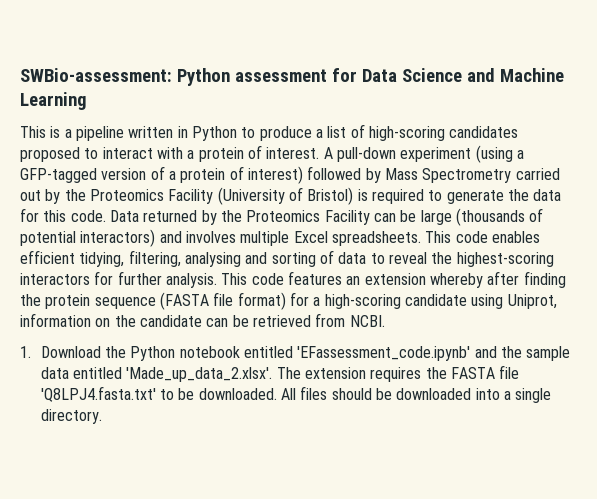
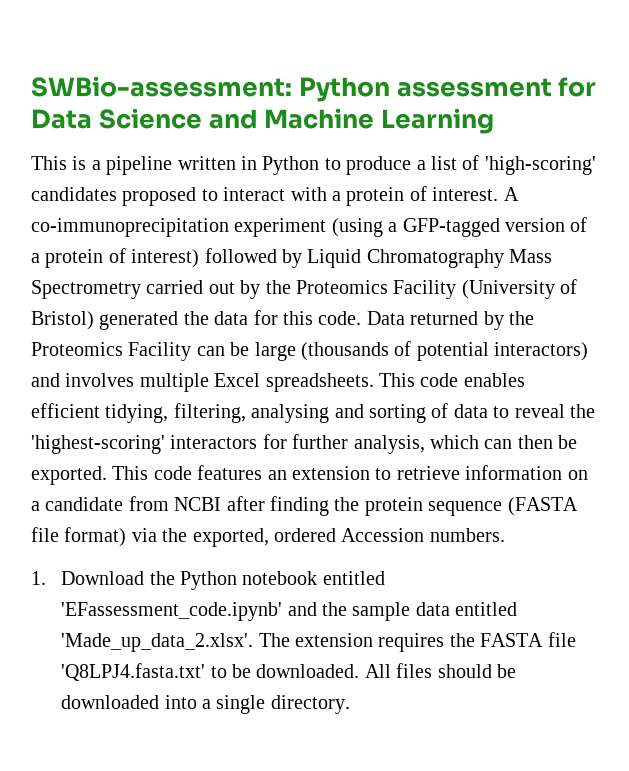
- This is a pipeline written in Python to produce a list of high-scoring candidates proposed to interact with a protein of interest.
+ This is a pipeline written in Python to produce a list of 'high-scoring' candidates proposed to interact with a protein of interest.
- A pull-down experiment (using a GFP-tagged version of a protein of interest) followed by Mass Spectrometry carried out by the Proteomics Facility (University of Bristol) is required to generate the data for this code.
+ A co-immunoprecipitation experiment (using a GFP-tagged version of a protein of interest) followed by Liquid Chromatography Mass Spectrometry carried out by the Proteomics Facility (University of Bristol) generated the data for this code.
- This code enables efficient tidying, filtering, analysing and sorting of data to reveal the highest-scoring interactors for further analysis.
+ This code enables efficient tidying, filtering, analysing and sorting of data to reveal the 'highest-scoring' interactors for further analysis, which can then be exported.
- This code features an extension whereby after finding the protein sequence (FASTA file format) for a high-scoring candidate using Uniprot, information on the candidate can be retrieved from NCBI.
+ This code features an extension to retrieve information on a candidate from NCBI after finding the protein sequence (FASTA file format) via the exported, ordered Accession numbers.

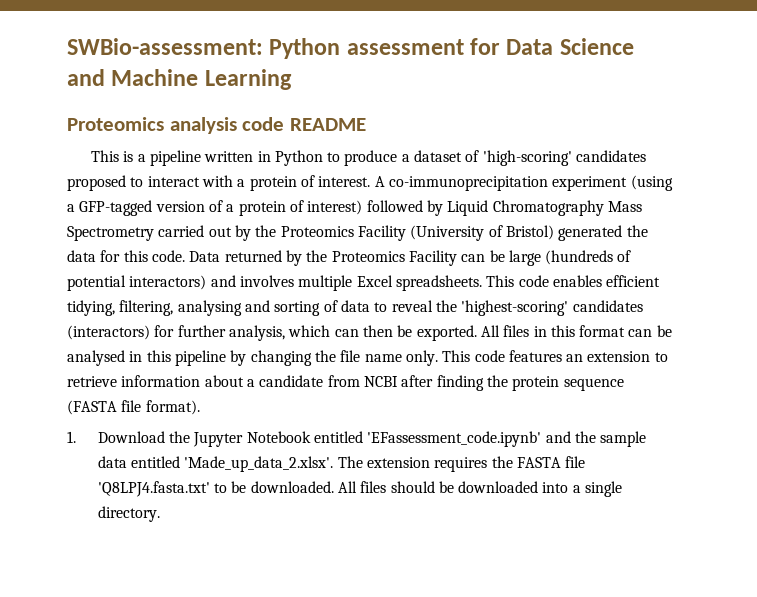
+ Proteomics analysis code README
- This is a pipeline written in Python to produce a list of 'high-scoring' candidates proposed to interact with a protein of interest.
+ This is a pipeline written in Python to produce a dataset of 'high-scoring' candidates proposed to interact with a protein of interest.
- Data returned by the Proteomics Facility can be large (thousands of potential interactors) and involves multiple Excel spreadsheets.
+ Data returned by the Proteomics Facility can be large (hundreds of potential interactors) and involves multiple Excel spreadsheets.
- This code enables efficient tidying, filtering, analysing and sorting of data to reveal the 'highest-scoring' interactors for further analysis, which can then be exported.
+ This code enables efficient tidying, filtering, analysing and sorting of data to reveal the 'highest-scoring' candidates (interactors) for further analysis, which can then be exported.
+ All files in this format can be analysed in this pipeline by changing the file name only.
- This code features an extension to retrieve information on a candidate from NCBI after finding the protein sequence (FASTA file format) via the exported, ordered Accession numbers.
+ This code features an extension to retrieve information about a candidate from NCBI after finding the protein sequence (FASTA file format).
- 1. Download the Python notebook entitled 'EFassessment_code.ipynb' and the sample data entitled 'Made_up_data_2.xlsx'. The extension requires the FASTA file 'Q8LPJ4.fasta.txt' to be downloaded.
+ 1. Download the Jupyter Notebook entitled 'EFassessment_code.ipynb' and the sample data entitled 'Made_up_data_2.xlsx'. The extension requires the FASTA file 'Q8LPJ4.fasta.txt' to be downloaded.

